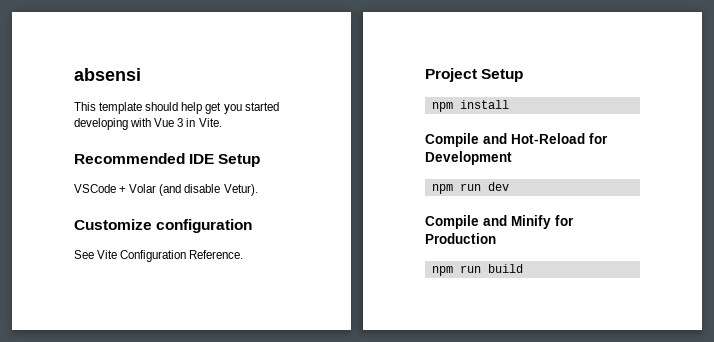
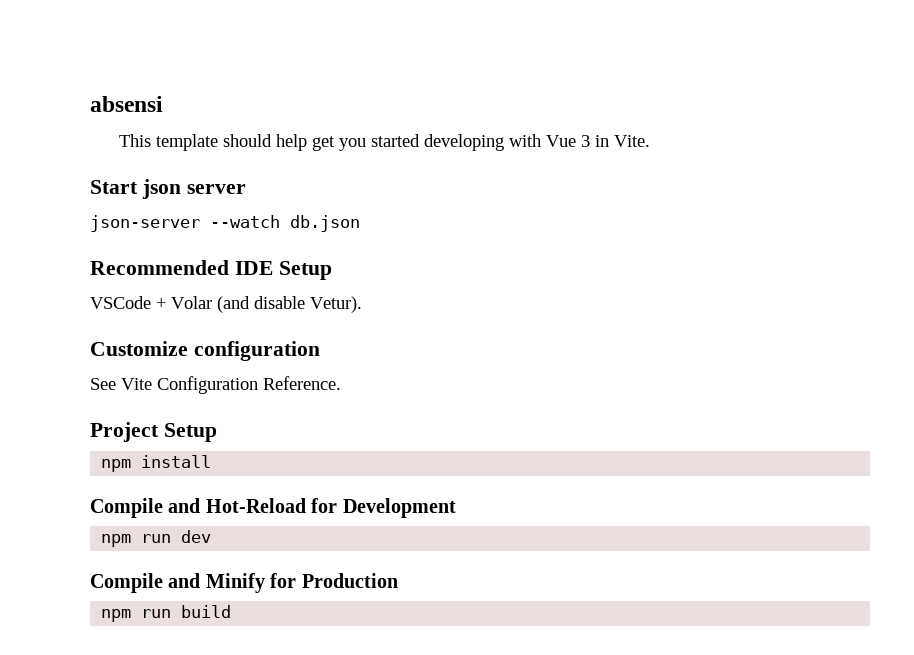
+ Start json server
+ json-server --watch db.json

